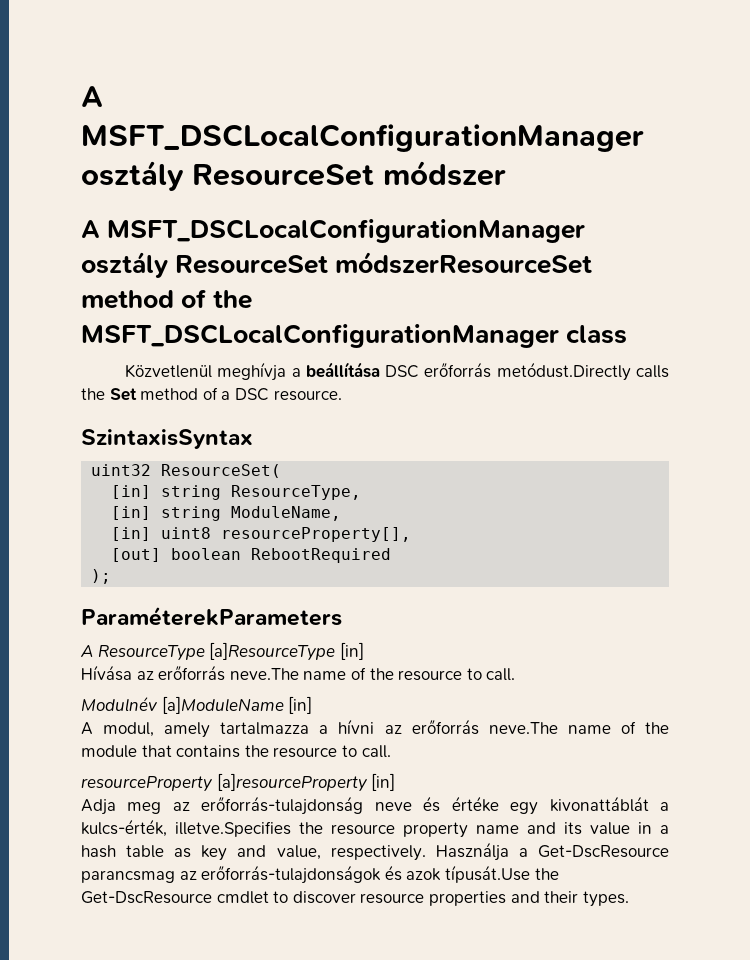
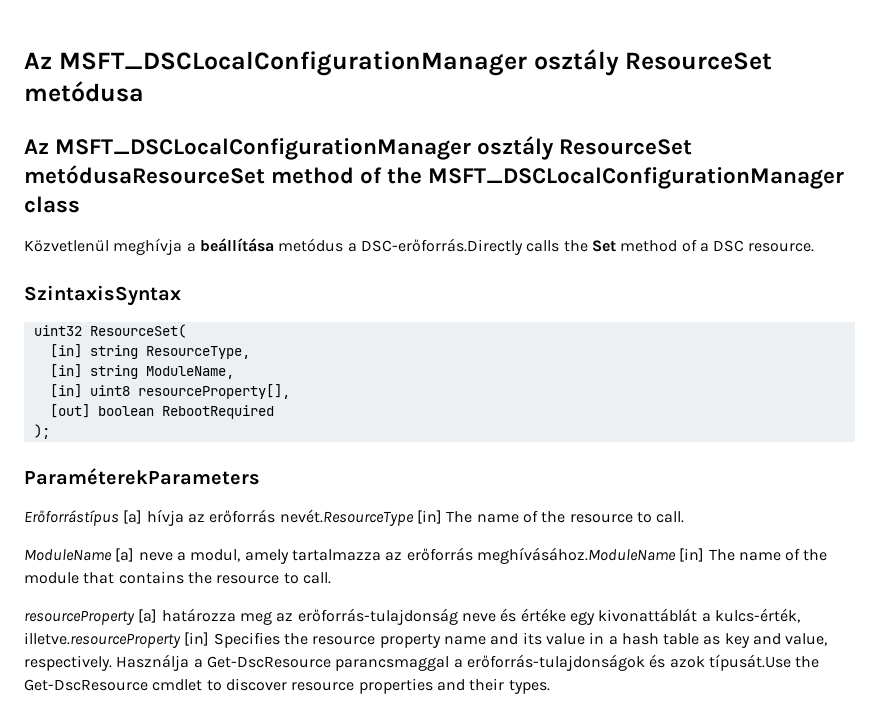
- A MSFT_DSCLocalConfigurationManager osztály ResourceSet módszer
- A MSFT_DSCLocalConfigurationManager osztály ResourceSet módszerResourceSet method of the MSFT_DSCLocalConfigurationManager class
+ Az MSFT_DSCLocalConfigurationManager osztály ResourceSet metódusa
+ Az MSFT_DSCLocalConfigurationManager osztály ResourceSet metódusaResourceSet method of the MSFT_DSCLocalConfigurationManager class
- Közvetlenül meghívja a beállítása DSC erőforrás metódust.Directly calls the Set method of a DSC resource.
+ Közvetlenül meghívja a beállítása metódus a DSC-erőforrás.Directly calls the Set method of a DSC resource.
- A ResourceType [a]ResourceType [in]
- Hívása az erőforrás neve.The name of the resource to call.
+ Erőforrástípus [a] hívja az erőforrás nevét.ResourceType [in] The name of the resource to call.
- Modulnév [a]ModuleName [in]
- A modul, amely tartalmazza a hívni az erőforrás neve.The name of the module that contains the resource to call.
+ ModuleName [a] neve a modul, amely tartalmazza az erőforrás meghívásához.ModuleName [in] The name of the module that contains the resource to call.
- resourceProperty [a]resourceProperty [in]
- Adja meg az erőforrás-tulajdonság neve és értéke egy kivonattáblát a kulcs-érték, illetve.Specifies the resource property name and its value in a hash table as key and value, respectively.
+ resourceProperty [a] határozza meg az erőforrás-tulajdonság neve és értéke egy kivonattáblát a kulcs-érték, illetve.resourceProperty [in] Specifies the resource property name and its value in a hash table as key and value, respectively.
- Használja a Get-DscResource parancsmag az erőforrás-tulajdonságok és azok típusát.Use the Get-DscResource cmdlet to discover resource properties and their types.
+ Használja a Get-DscResource parancsmaggal a erőforrás-tulajdonságok és azok típusát.Use the Get-DscResource cmdlet to discover resource properties and their types.

